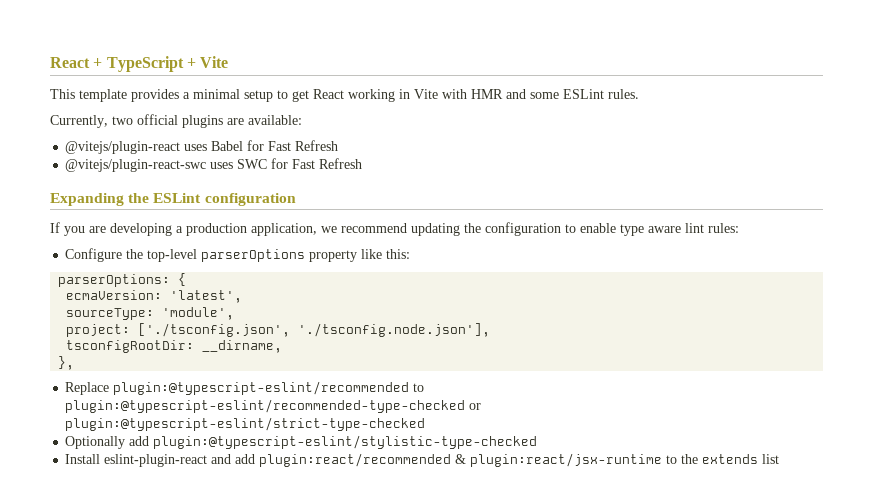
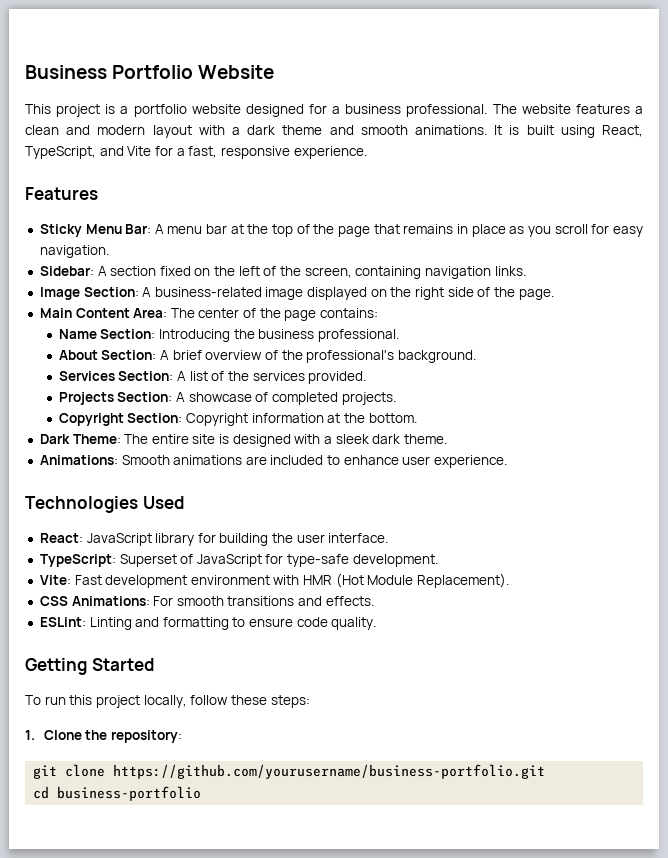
- React + TypeScript + Vite
- This template provides a minimal setup to get React working in Vite with HMR and some ESLint rules.
- Currently, two official plugins are available:
- @vitejs/plugin-react uses Babel for Fast Refresh
- @vitejs/plugin-react-swc uses SWC for Fast Refresh
- Expanding the ESLint configuration
- If you are developing a production application, we recommend updating the configuration to enable type aware lint rules:
- Configure the top-level parserOptions property like this:
- parserOptions: {
- ecmaVersion: 'latest',
- sourceType: 'module',
- project: ['./tsconfig.json', './tsconfig.node.json'],
- tsconfigRootDir: __dirname,
- },
- Replace plugin:@typescript-eslint/recommended to plugin:@typescript-eslint/recommended-type-checked or plugin:@typescript-eslint/strict-type-checked
- Optionally add plugin:@typescript-eslint/stylistic-type-checked
- Install eslint-plugin-react and add plugin:react/recommended & plugin:react/jsx-runtime to the extends list
+ Business Portfolio Website
+ This project is a portfolio website designed for a business professional. The website features a clean and modern layout with a dark theme and smooth animations. It is built using React, TypeScript, and Vite for a fast, responsive experience.
+ Features
+ Sticky Menu Bar: A menu bar at the top of the page that remains in place as you scroll for easy navigation.
+ Sidebar: A section fixed on the left of the screen, containing navigation links.
+ Image Section: A business-related image displayed on the right side of the page.
+ Main Content Area: The center of the page contains:
+ Name Section: Introducing the business professional.
+ About Section: A brief overview of the professional's background.
+ Services Section: A list of the services provided.
+ Projects Section: A showcase of completed projects.
+ Copyright Section: Copyright information at the bottom.
+ Dark Theme: The entire site is designed with a sleek dark theme.
+ Animations: Smooth animations are included to enhance user experience.
+ Technologies Used
+ React: JavaScript library for building the user interface.
+ TypeScript: Superset of JavaScript for type-safe development.
+ Vite: Fast development environment with HMR (Hot Module Replacement).
+ CSS Animations: For smooth transitions and effects.
+ ESLint: Linting and formatting to ensure code quality.
+ Getting Started
+ To run this project locally, follow these steps:
+ 1. Clone the repository:
+ git clone https://github.com/yourusername/business-portfolio.git
+ cd business-portfolio

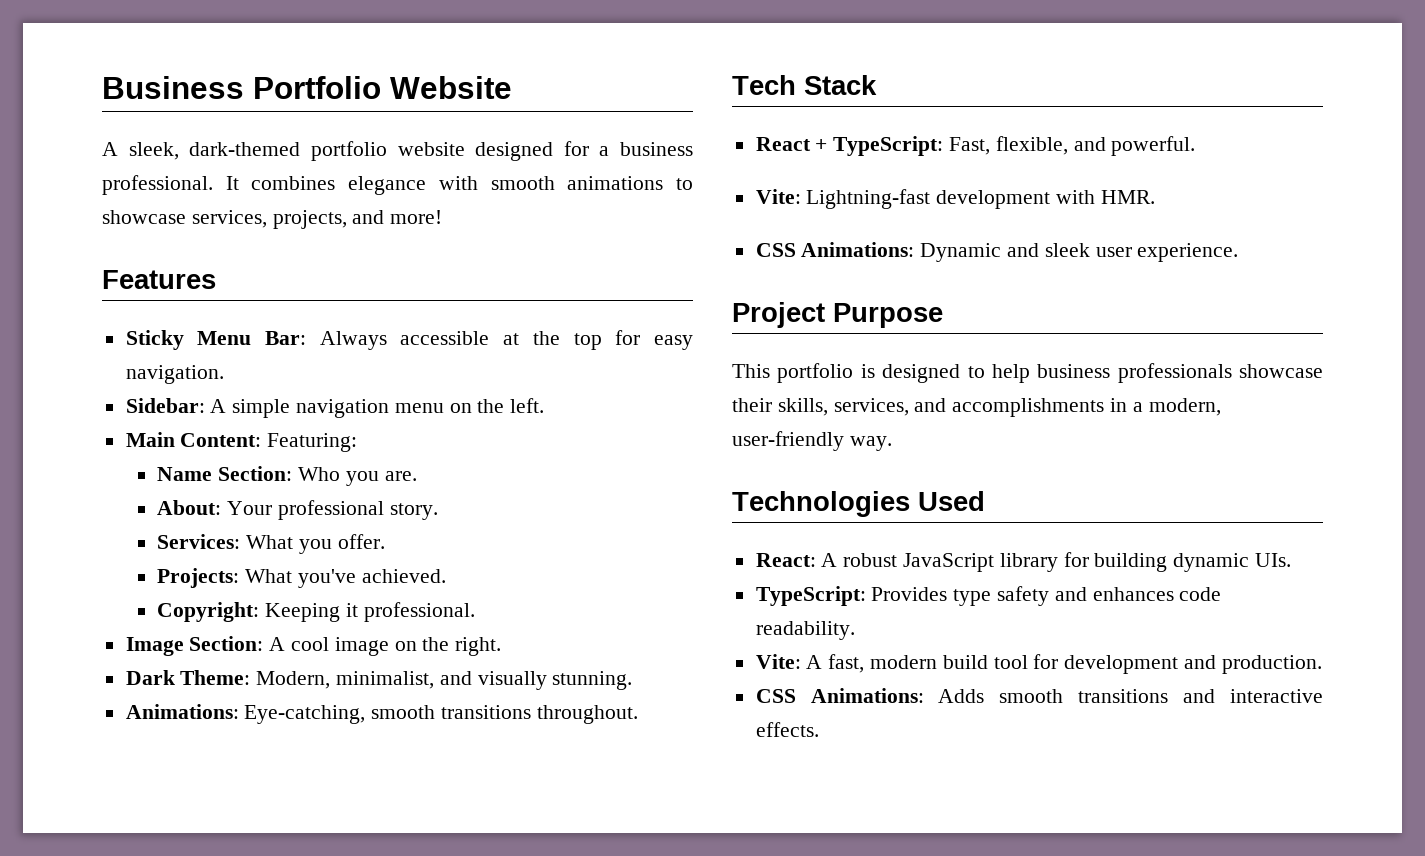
- This project is a portfolio website designed for a business professional.
+ A sleek, dark-themed portfolio website designed for a business professional.
- The website features a clean and modern layout with a dark theme and smooth animations. It is built using React, TypeScript, and Vite for a fast, responsive experience.
+ It combines elegance with smooth animations to showcase services, projects, and more!
  Features
- Sticky Menu Bar: A menu bar at the top of the page that remains in place as you scroll for easy navigation.
+ Sticky Menu Bar: Always accessible at the top for easy navigation.
- Sidebar: A section fixed on the left of the screen, containing navigation links.
- Image Section: A business-related image displayed on the right side of the page.
- Main Content Area: The center of the page contains:
- Name Section: Introducing the business professional.
- About Section: A brief overview of the professional's background.
- Services Section: A list of the services provided.
- Projects Section: A showcase of completed projects.
- Copyright Section: Copyright information at the bottom.
- Dark Theme: The entire site is designed with a sleek dark theme.
- Animations: Smooth animations are included to enhance user experience.
+ Sidebar: A simple navigation menu on the left.
+ Main Content: Featuring:
+ Name Section: Who you are.
+ About: Your professional story.
+ Services: What you offer.
+ Projects: What you've achieved.
+ Copyright: Keeping it professional.
+ Image Section: A cool image on the right.
+ Dark Theme: Modern, minimalist, and visually stunning.
+ Animations: Eye-catching, smooth transitions throughout.
+ Tech Stack
+ React + TypeScript: Fast, flexible, and powerful.
+ Vite: Lightning-fast development with HMR.
+ CSS Animations: Dynamic and sleek user experience.
+ Project Purpose
+ This portfolio is designed to help business professionals showcase their skills, services, and accomplishments in a modern, user-friendly way.
- React: JavaScript library for building the user interface.
- TypeScript: Superset of JavaScript for type-safe development.
- Vite: Fast development environment with HMR (Hot Module Replacement).
- CSS Animations: For smooth transitions and effects.
+ React: A robust JavaScript library for building dynamic UIs.
+ TypeScript: Provides type safety and enhances code readability.
+ Vite: A fast, modern build tool for development and production.
+ CSS Animations: Adds smooth transitions and interactive effects.
- ESLint: Linting and formatting to ensure code quality.
- Getting Started
- To run this project locally, follow these steps:
- 1. Clone the repository:
- git clone https://github.com/yourusername/business-portfolio.git
- cd business-portfolio

